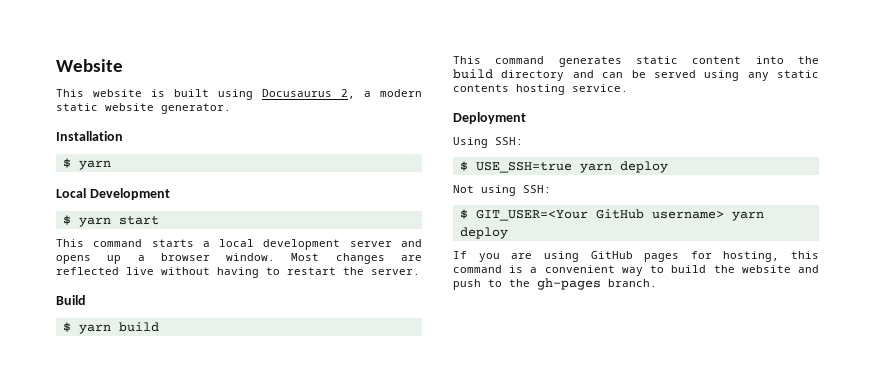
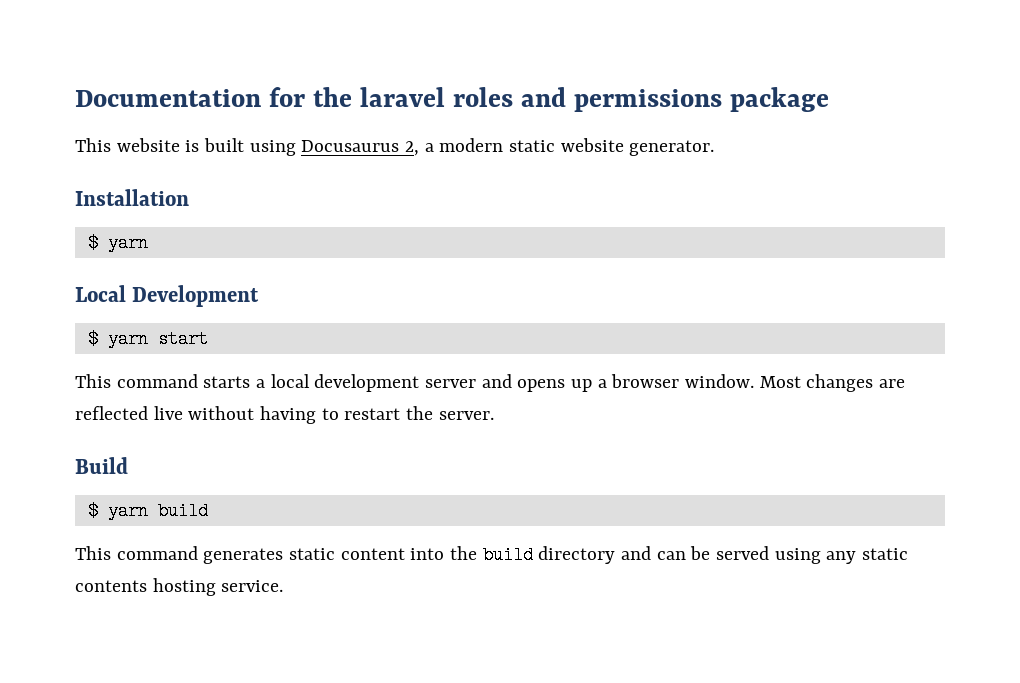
- Website
+ Documentation for the laravel roles and permissions package
- Deployment
- Using SSH:
- $ USE_SSH=true yarn deploy
- Not using SSH:
- $ GIT_USER=<Your GitHub username> yarn deploy
- If you are using GitHub pages for hosting, this command is a convenient way to build the website and push to the gh-pages branch.

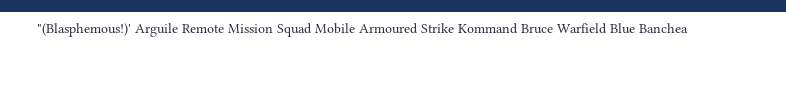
- Documentation for the laravel roles and permissions package
- This website is built using Docusaurus 2, a modern static website generator.
- Installation
- $ yarn
- Local Development
- $ yarn start
- This command starts a local development server and opens up a browser window. Most changes are reflected live without having to restart the server.
- Build
- $ yarn build
- This command generates static content into the build directory and can be served using any static contents hosting service.
+ "(Blasphemous!)' Arguile Remote Mission Squad Mobile Armoured Strike Kommand Bruce Warfield Blue Banchea

